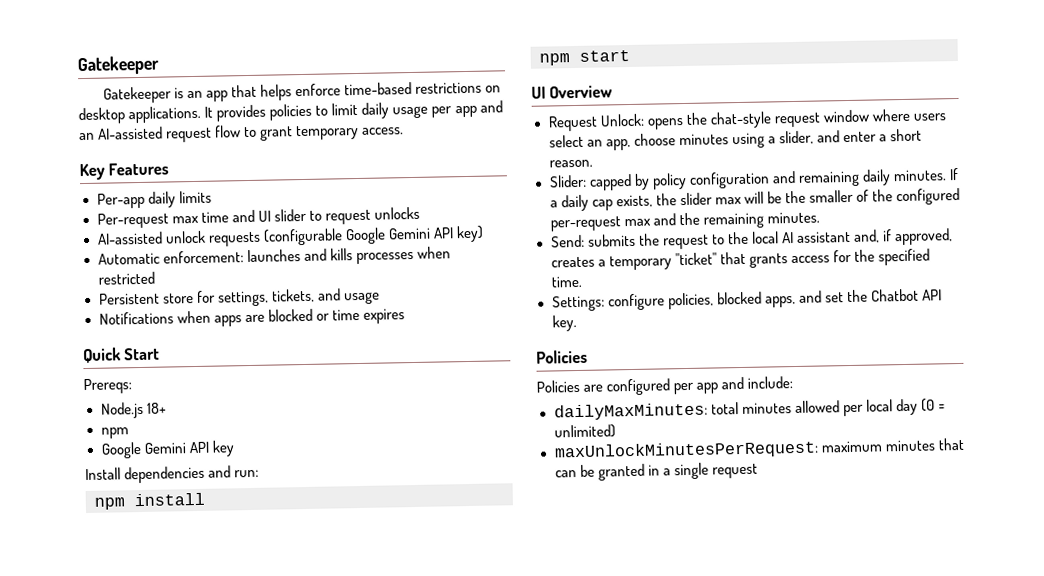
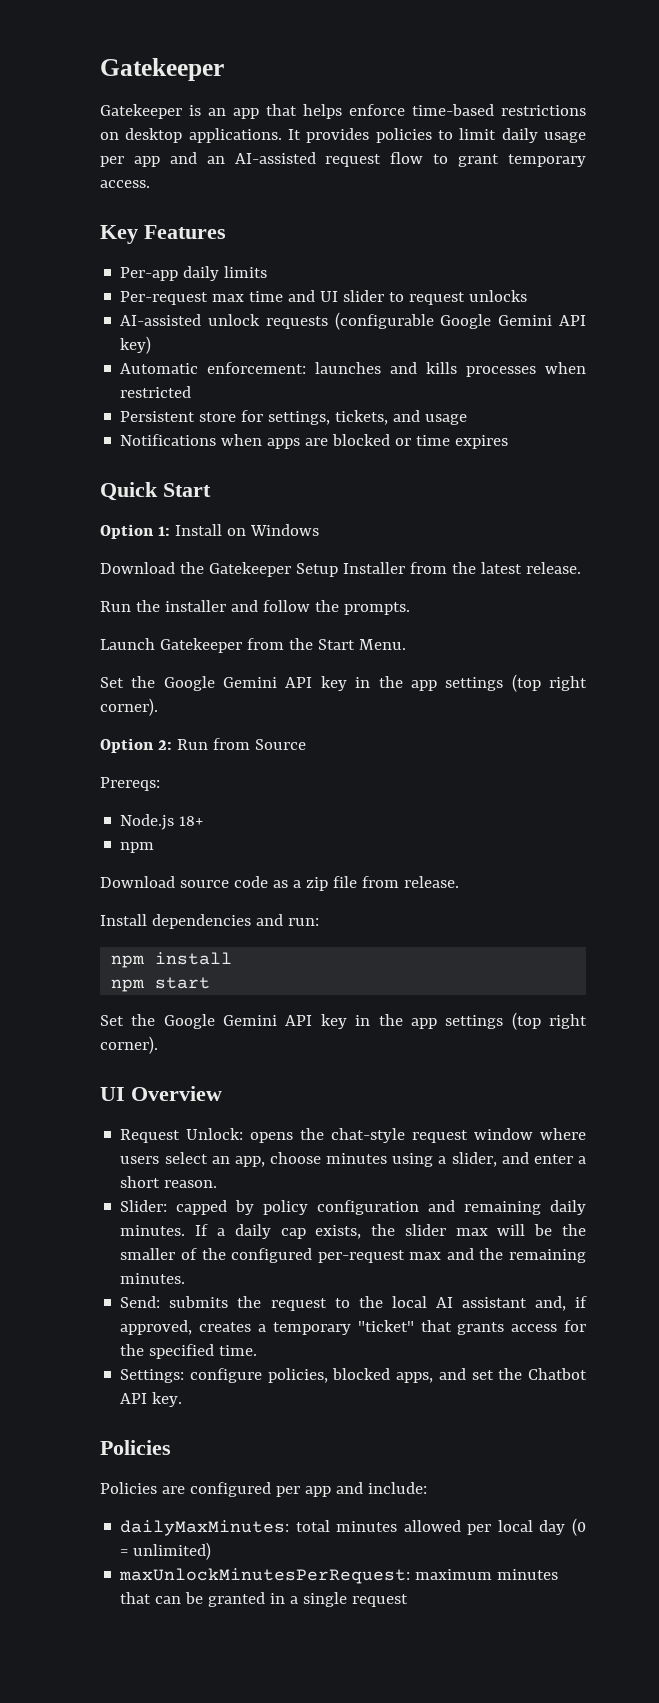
+ Option 1: Install on Windows
+ Download the Gatekeeper Setup Installer from the latest release.
+ Run the installer and follow the prompts.
+ Launch Gatekeeper from the Start Menu.
+ Set the Google Gemini API key in the app settings (top right corner).
+ Option 2: Run from Source
  Prereqs:
  Node.js 18+
  npm
- Google Gemini API key
+ Download source code as a zip file from release.
  npm start
+ Set the Google Gemini API key in the app settings (top right corner).

